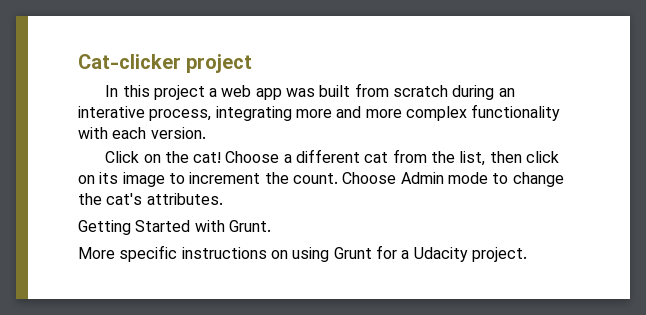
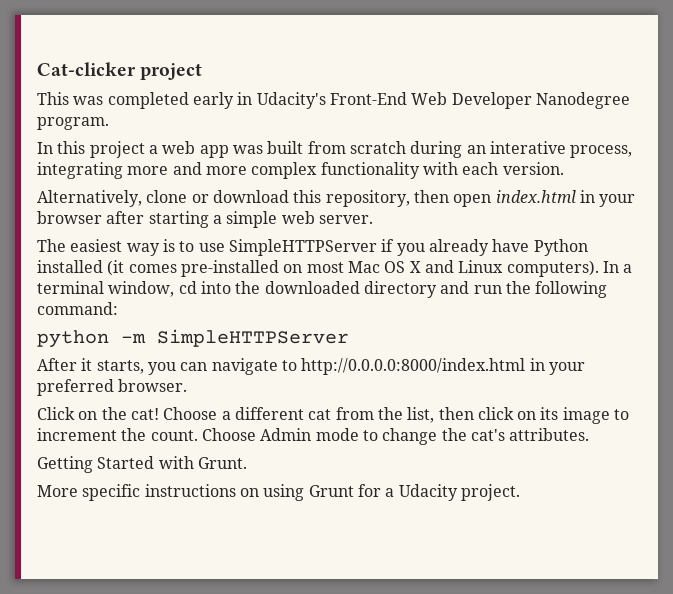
+ This was completed early in Udacity's Front-End Web Developer Nanodegree program.
+ Alternatively, clone or download this repository, then open index.html in your browser after starting a simple web server.
+ The easiest way is to use SimpleHTTPServer if you already have Python installed (it comes pre-installed on most Mac OS X and Linux computers). In a terminal window, cd into the downloaded directory and run the following command:
+ python -m SimpleHTTPServer
+ After it starts, you can navigate to http://0.0.0.0:8000/index.html in your preferred browser.

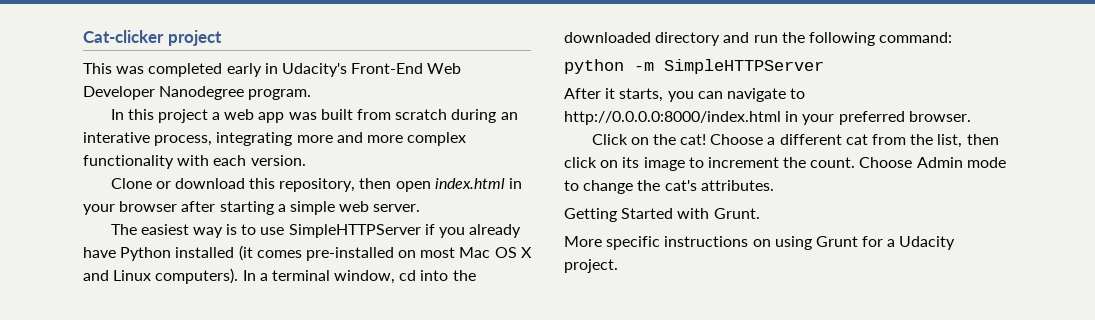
- Alternatively, clone or download this repository, then open index.html in your browser after starting a simple web server.
+ Clone or download this repository, then open index.html in your browser after starting a simple web server.

